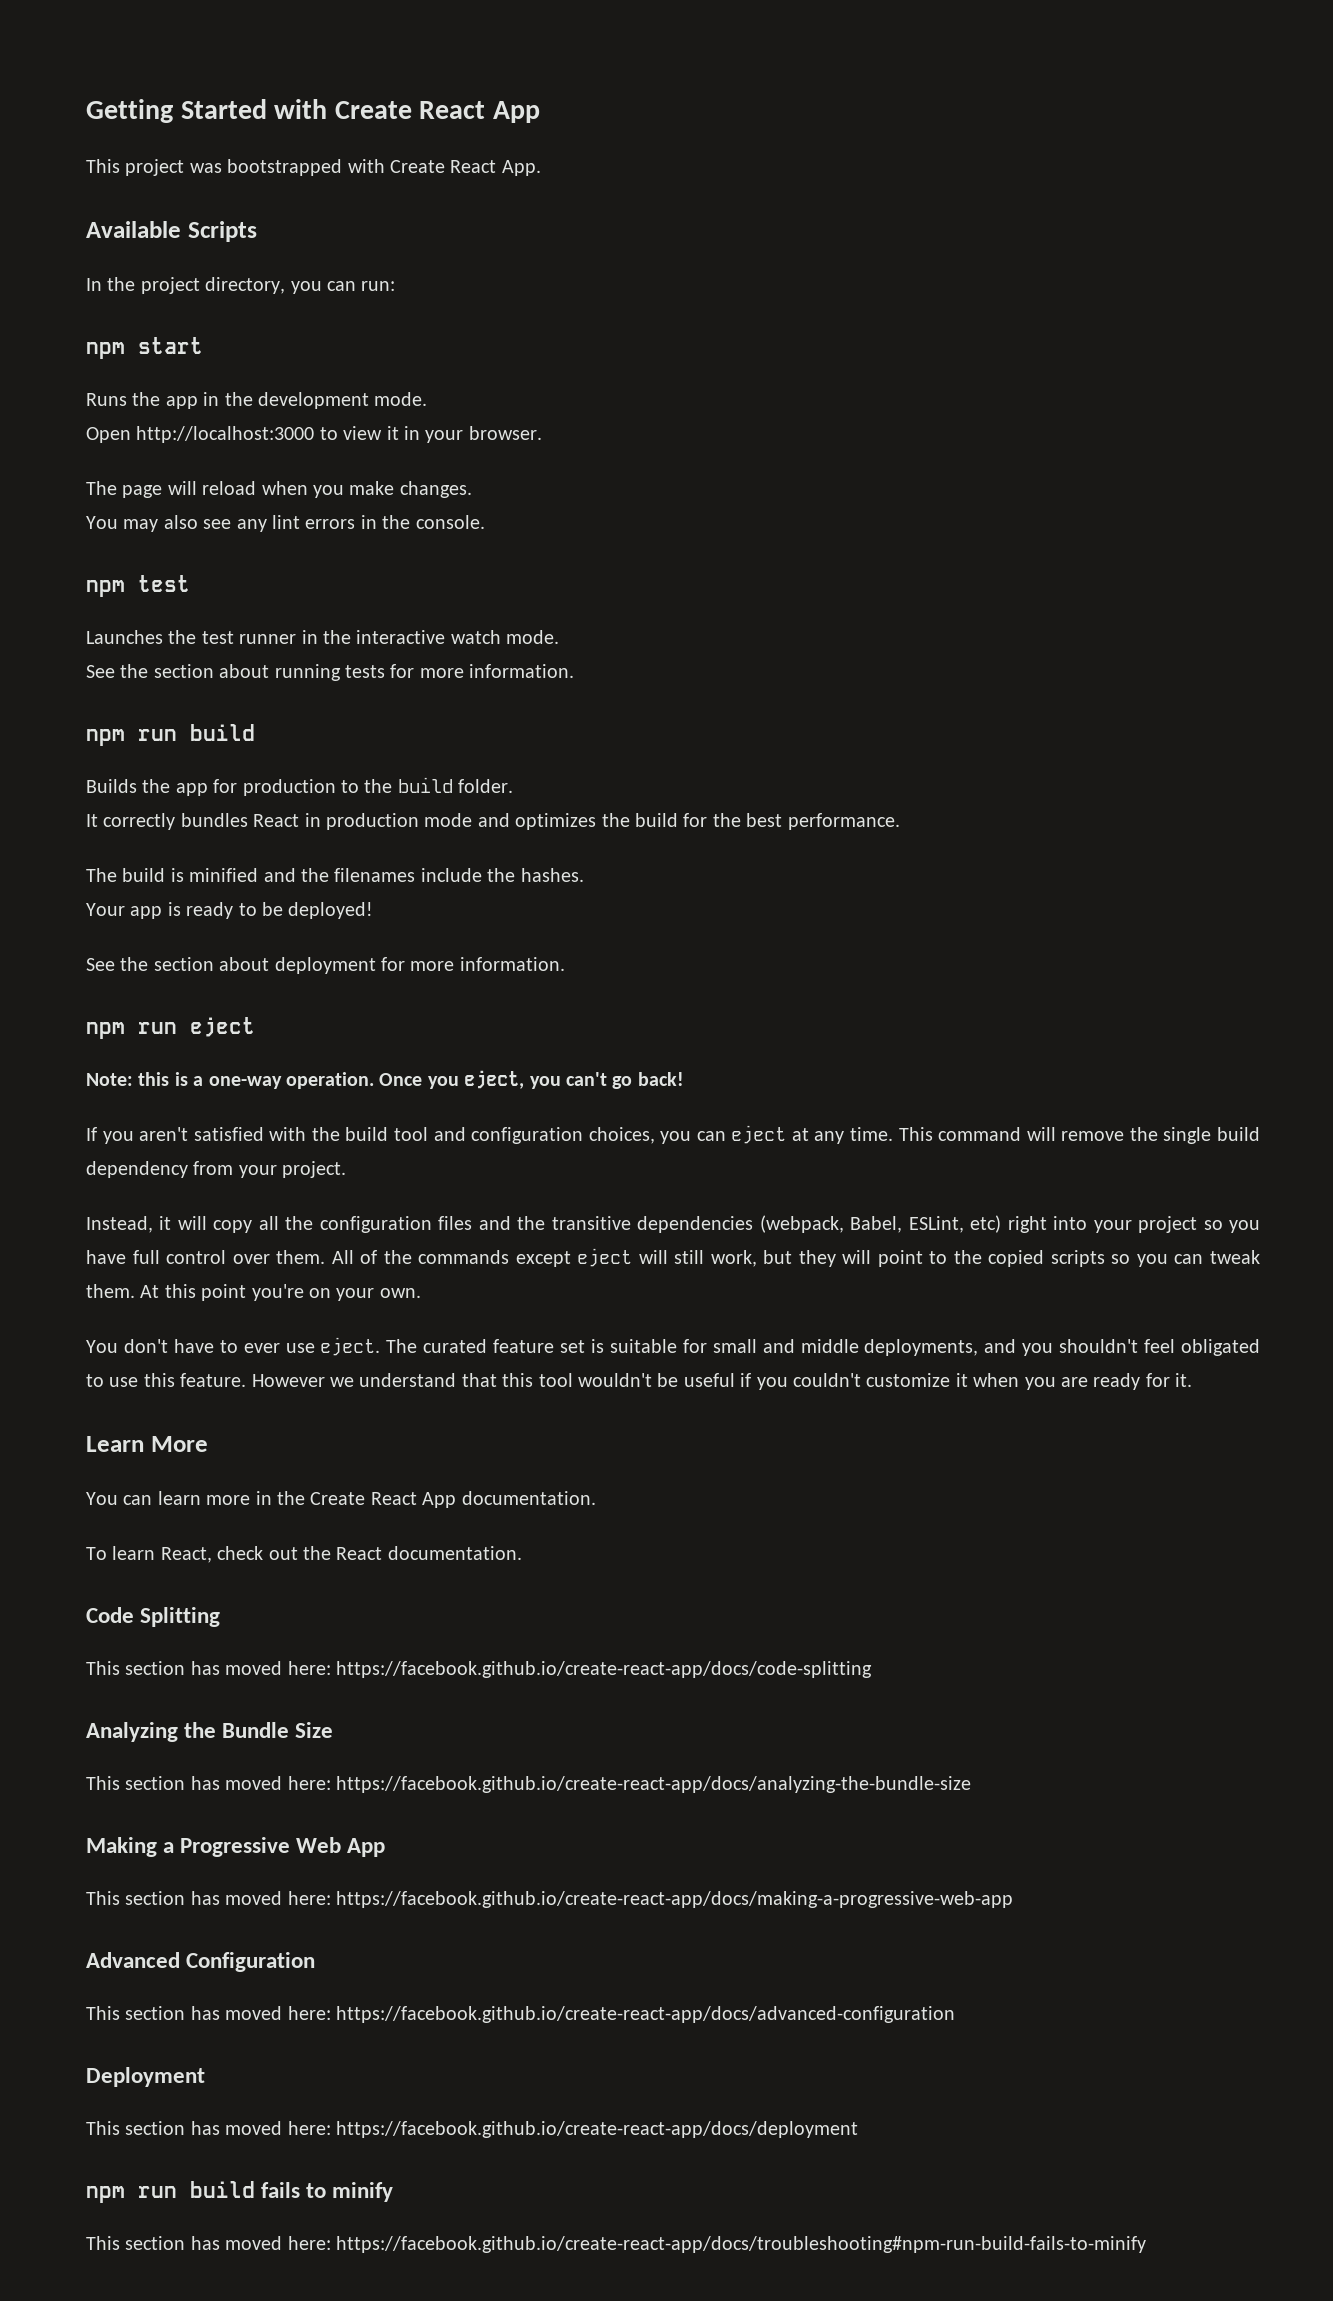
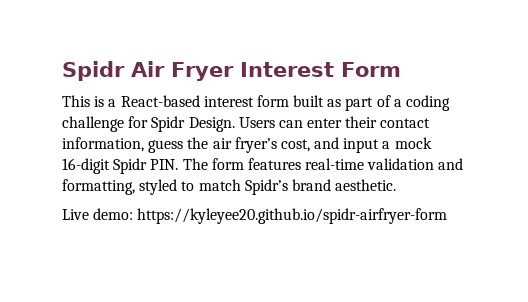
- Getting Started with Create React App
- This project was bootstrapped with Create React App.
- Available Scripts
- In the project directory, you can run:
- npm start
- Runs the app in the development mode.
- Open http://localhost:3000 to view it in your browser.
- The page will reload when you make changes.
- You may also see any lint errors in the console.
- npm test
- Launches the test runner in the interactive watch mode.
- See the section about running tests for more information.
- npm run build
- Builds the app for production to the build folder.
- It correctly bundles React in production mode and optimizes the build for the best performance.
- The build is minified and the filenames include the hashes.
- Your app is ready to be deployed!
- See the section about deployment for more information.
- npm run eject
- Note: this is a one-way operation. Once you eject, you can't go back!
- If you aren't satisfied with the build tool and configuration choices, you can eject at any time. This command will remove the single build dependency from your project.
- Instead, it will copy all the configuration files and the transitive dependencies (webpack, Babel, ESLint, etc) right into your project so you have full control over them. All of the commands except eject will still work, but they will point to the copied scripts so you can tweak them. At this point you're on your own.
- You don't have to ever use eject. The curated feature set is suitable for small and middle deployments, and you shouldn't feel obligated to use this feature. However we understand that this tool wouldn't be useful if you couldn't customize it when you are ready for it.
- Learn More
- You can learn more in the Create React App documentation.
- To learn React, check out the React documentation.
- Code Splitting
- This section has moved here: https://facebook.github.io/create-react-app/docs/code-splitting
- Analyzing the Bundle Size
- This section has moved here: https://facebook.github.io/create-react-app/docs/analyzing-the-bundle-size
- Making a Progressive Web App
- This section has moved here: https://facebook.github.io/create-react-app/docs/making-a-progressive-web-app
- Advanced Configuration
- This section has moved here: https://facebook.github.io/create-react-app/docs/advanced-configuration
- Deployment
- This section has moved here: https://facebook.github.io/create-react-app/docs/deployment
- npm run build fails to minify
- This section has moved here: https://facebook.github.io/create-react-app/docs/troubleshooting#npm-run-build-fails-to-minify
+ Spidr Air Fryer Interest Form
+ This is a React-based interest form built as part of a coding challenge for Spidr Design. Users can enter their contact information, guess the air fryer’s cost, and input a mock 16-digit Spidr PIN. The form features real-time validation and formatting, styled to match Spidr’s brand aesthetic.
+ Live demo: https://kyleyee20.github.io/spidr-airfryer-form

